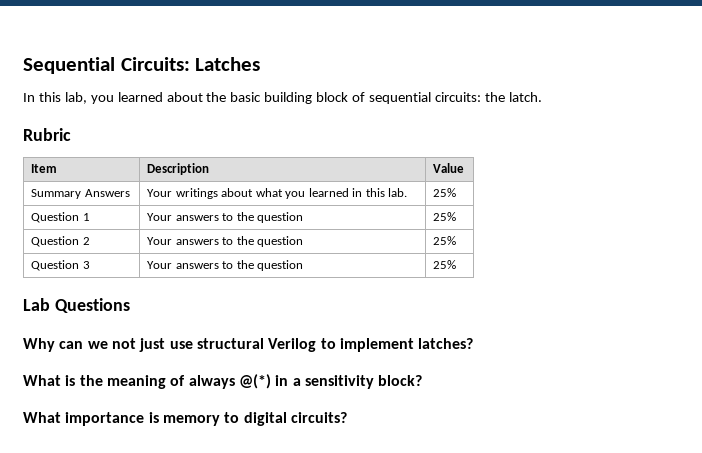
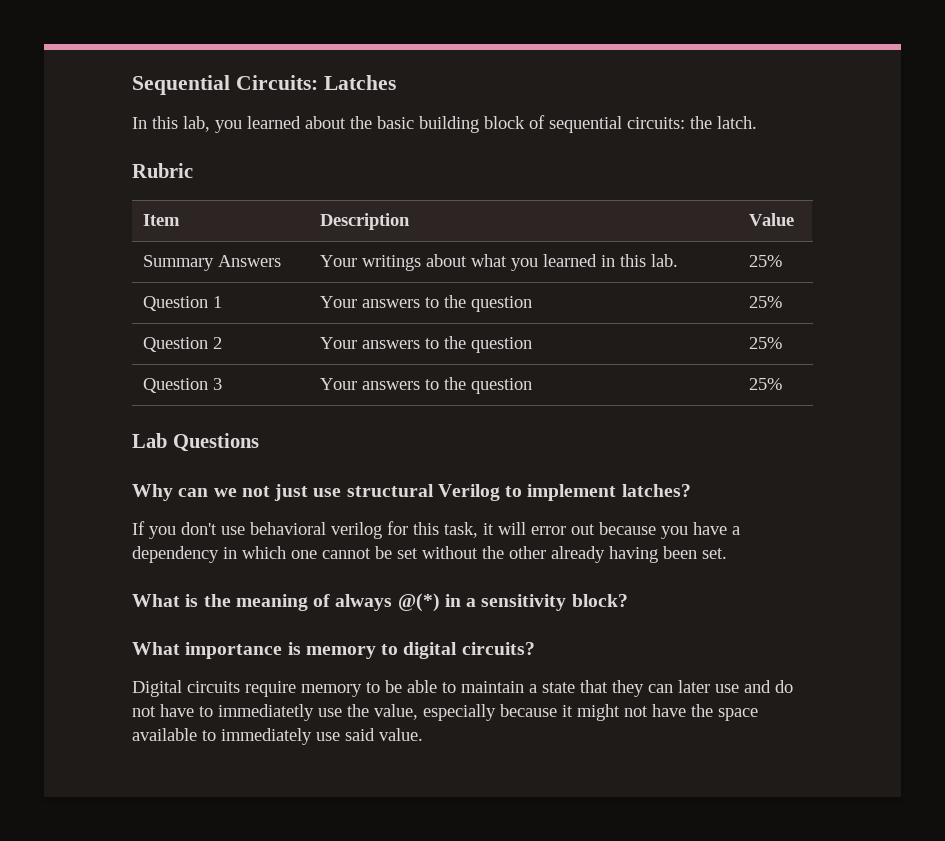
+ If you don't use behavioral verilog for this task, it will error out because you have a dependency in which one cannot be set without the other already having been set.
+ Digital circuits require memory to be able to maintain a state that they can later use and do not have to immediatetly use the value, especially because it might not have the space available to immediately use said value.

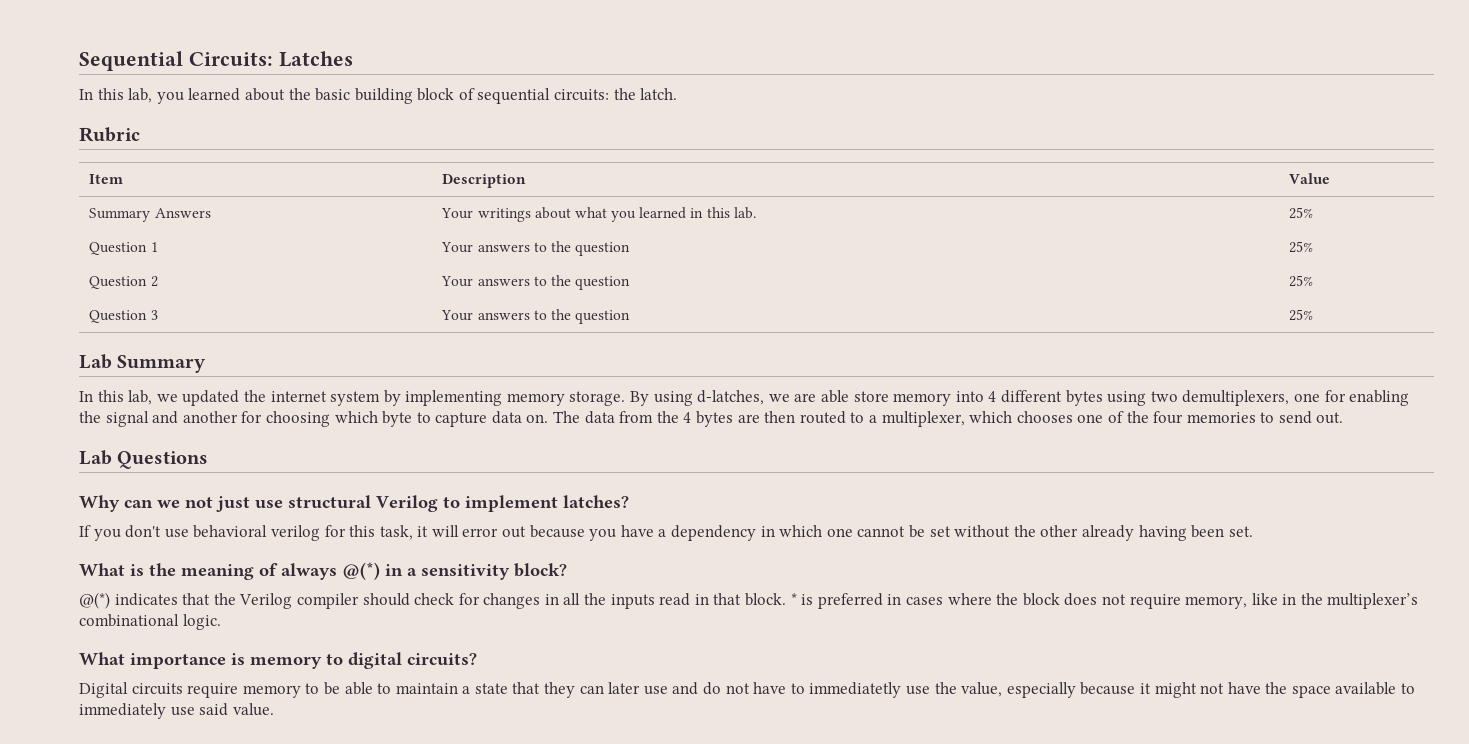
+ Lab Summary
+ In this lab, we updated the internet system by implementing memory storage. By using d-latches, we are able store memory into 4 different bytes using two demultiplexers, one for enabling the signal and another for choosing which byte to capture data on. The data from the 4 bytes are then routed to a multiplexer, which chooses one of the four memories to send out.
+ @(*) indicates that the Verilog compiler should check for changes in all the inputs read in that block. * is preferred in cases where the block does not require memory, like in the multiplexer’s combinational logic.

